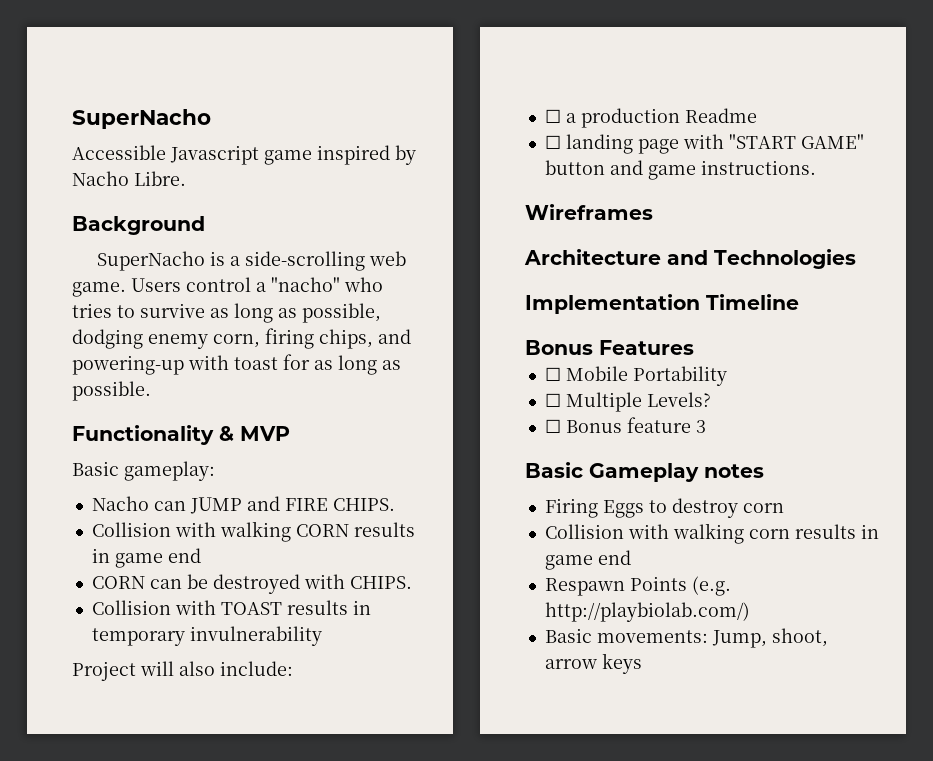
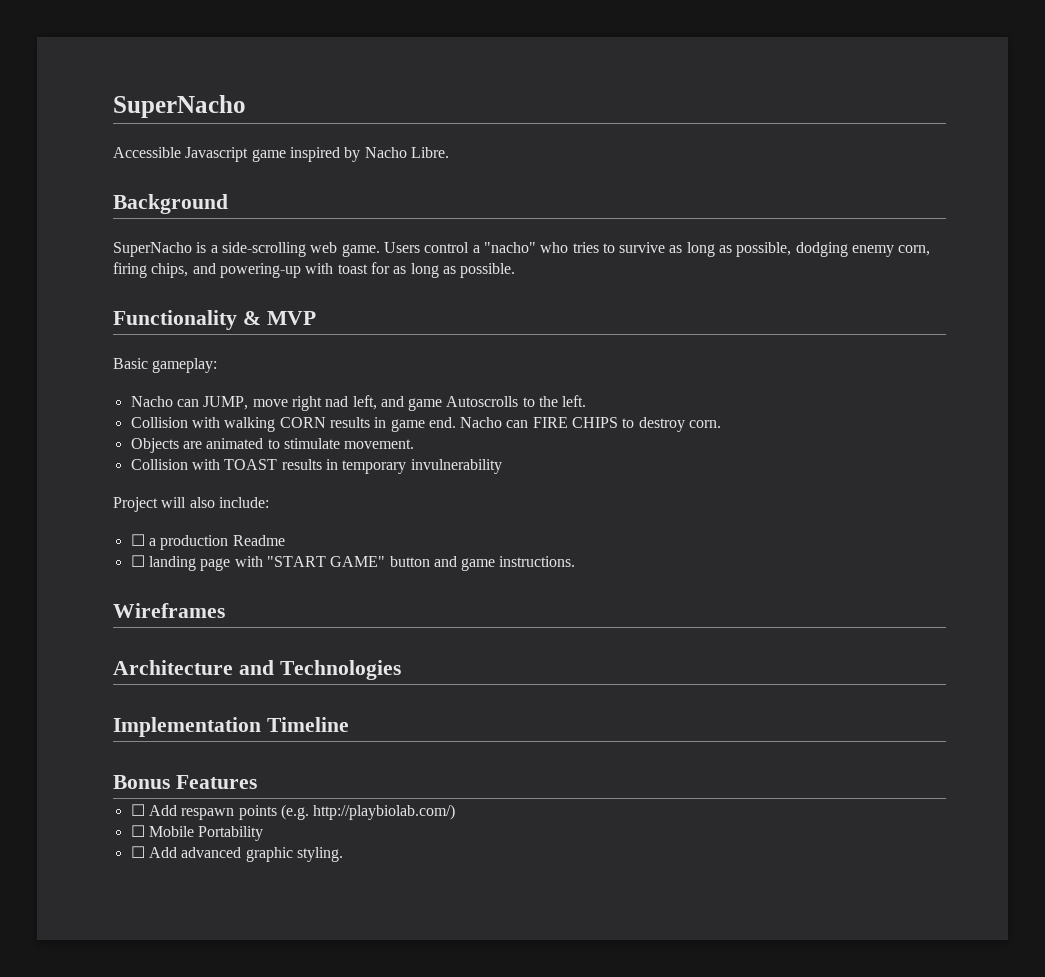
- Nacho can JUMP and FIRE CHIPS.
+ Nacho can JUMP, move right nad left, and game Autoscrolls to the left.
- Collision with walking CORN results in game end
- CORN can be destroyed with CHIPS.
+ Collision with walking CORN results in game end. Nacho can FIRE CHIPS to destroy corn.
+ Objects are animated to stimulate movement.
+ ☐ Add respawn points (e.g. http://playbiolab.com/)
  ☐ Mobile Portability
- ☐ Multiple Levels?
- ☐ Bonus feature 3
- Basic Gameplay notes
- Firing Eggs to destroy corn
- Collision with walking corn results in game end
- Respawn Points (e.g. http://playbiolab.com/)
- Basic movements: Jump, shoot, arrow keys
+ ☐ Add advanced graphic styling.

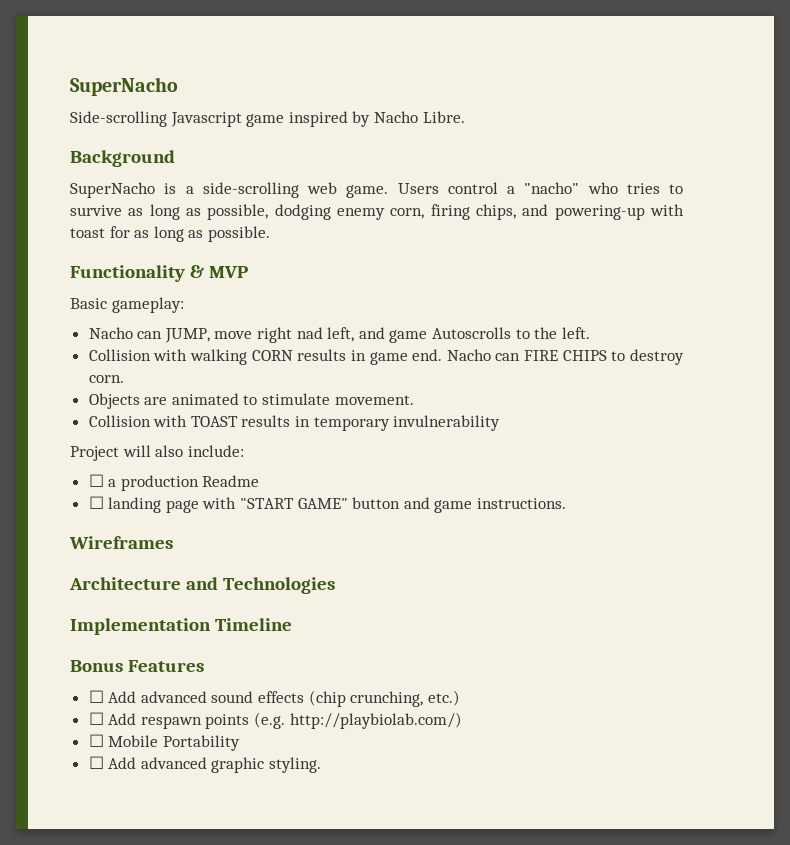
- Accessible Javascript game inspired by Nacho Libre.
+ Side-scrolling Javascript game inspired by Nacho Libre.
+ ☐ Add advanced sound effects (chip crunching, etc.)

